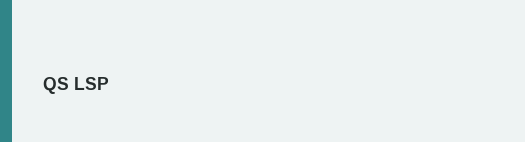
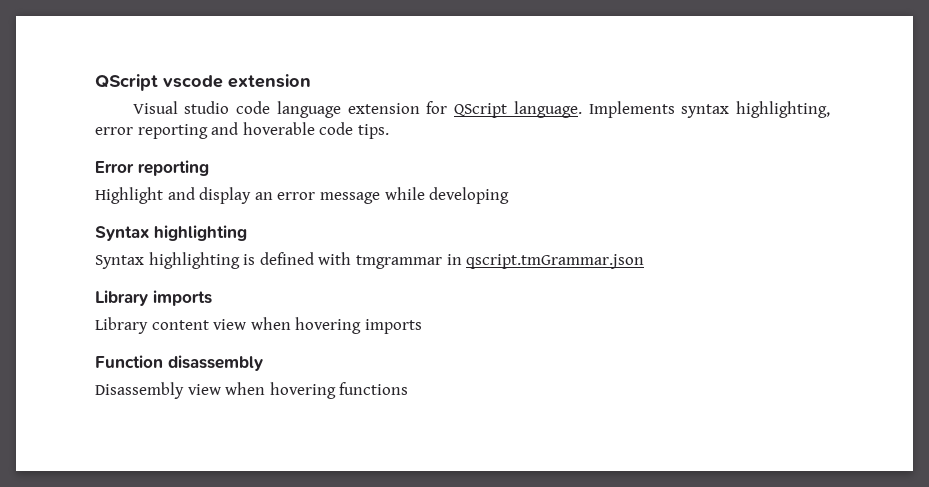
- QS LSP
+ QScript vscode extension
+ Visual studio code language extension for QScript language. Implements syntax highlighting, error reporting and hoverable code tips.
+ Error reporting
+ Highlight and display an error message while developing
+ Syntax highlighting
+ Syntax highlighting is defined with tmgrammar in qscript.tmGrammar.json
+ Library imports
+ Library content view when hovering imports
+ Function disassembly
+ Disassembly view when hovering functions

